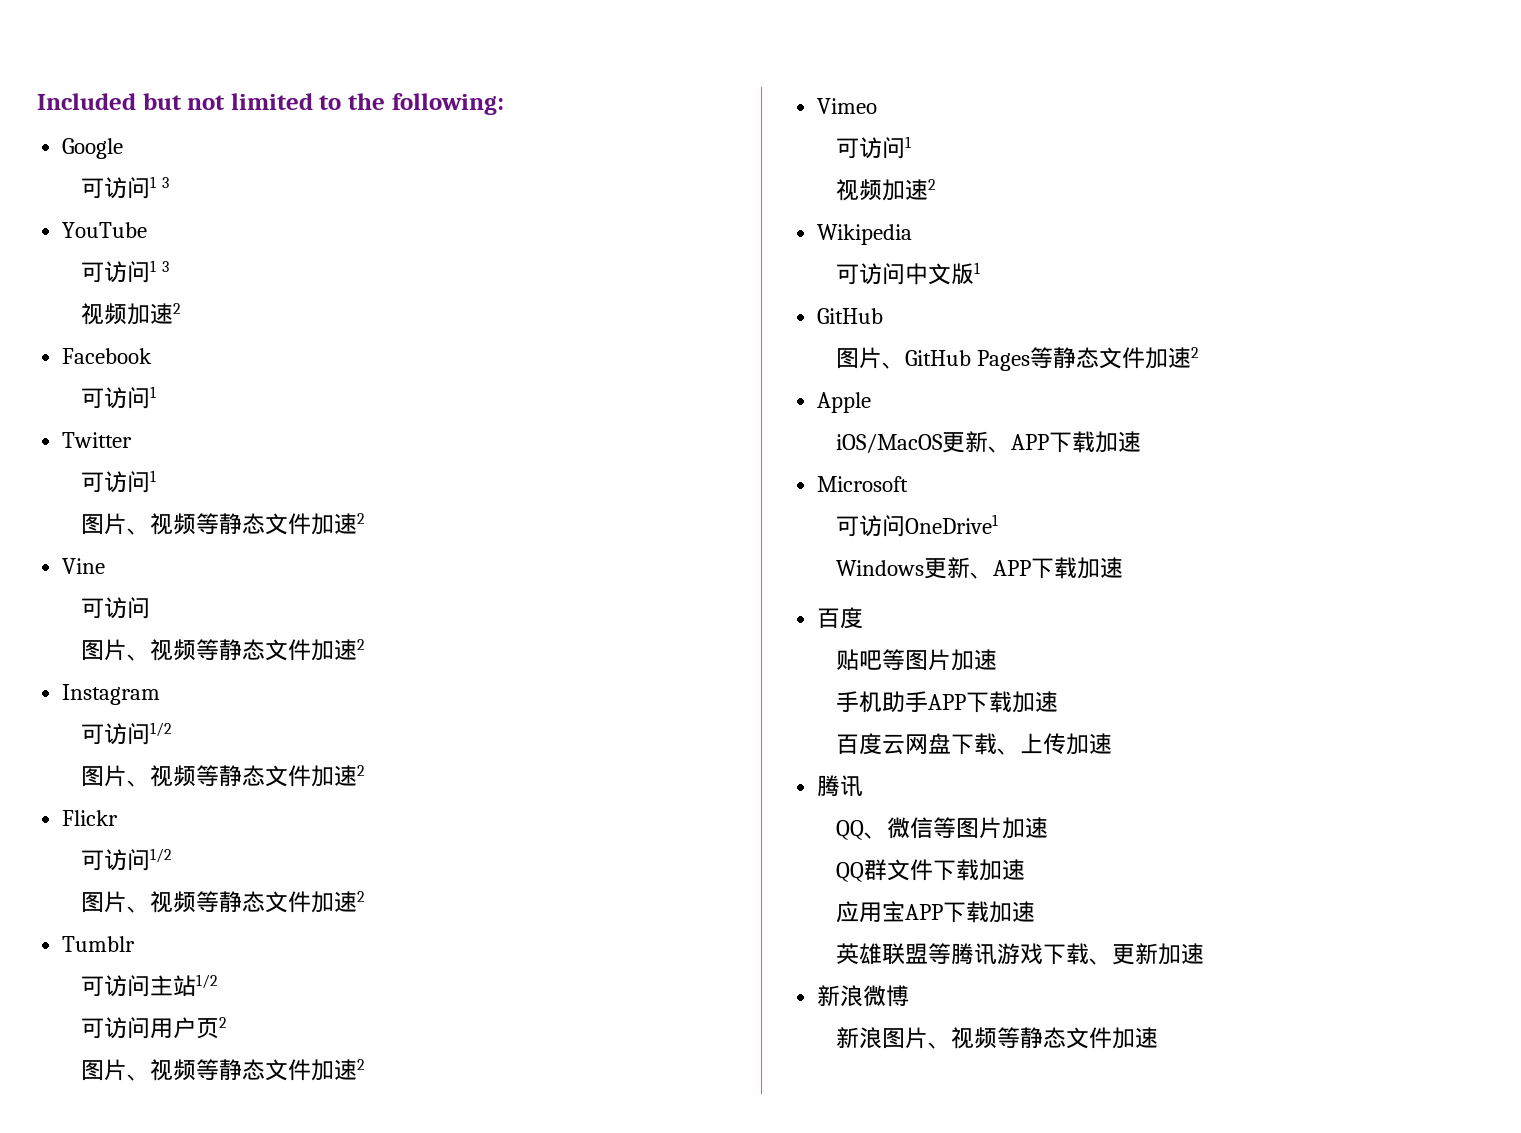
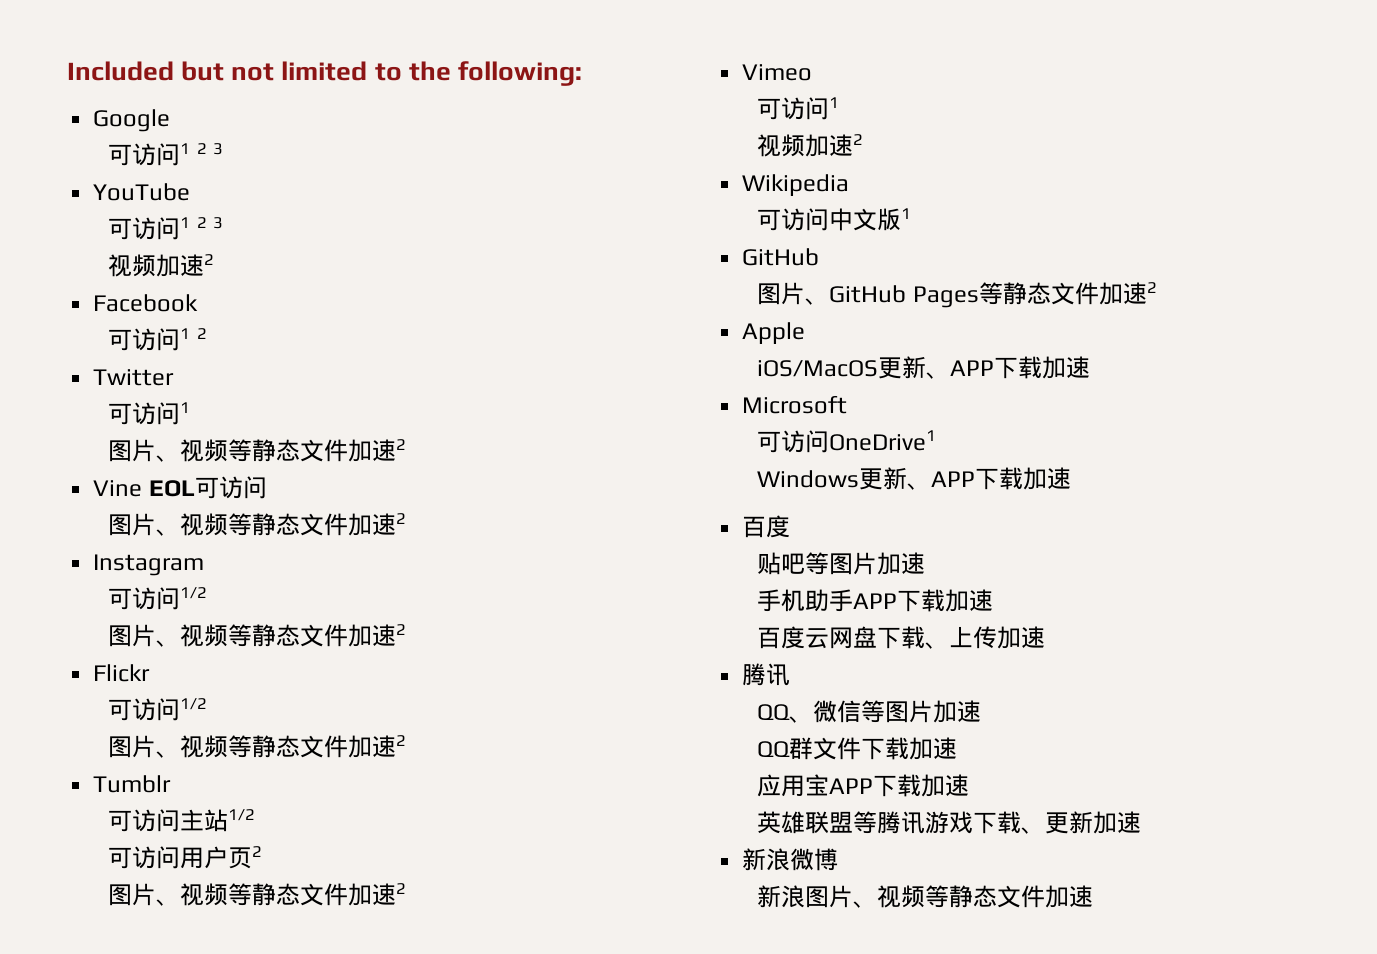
  Google
- 可访问1 3
+ 可访问1 2 3
  YouTube
- 可访问1 3
+ 可访问1 2 3
  Facebook
- 可访问1
+ 可访问1 2
- Vine
- 可访问
+ Vine EOL可访问

